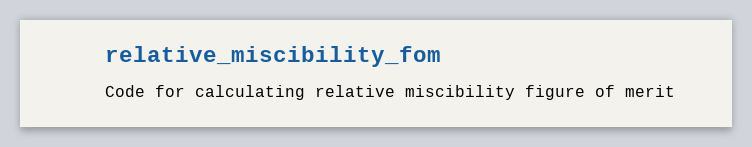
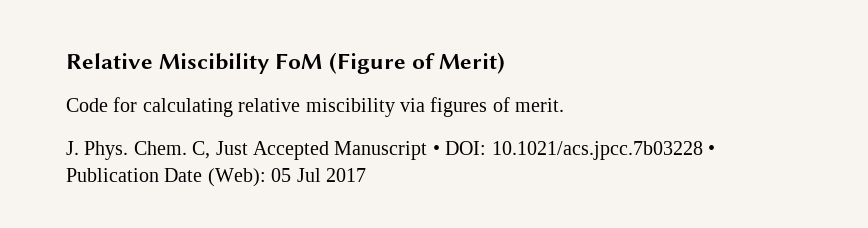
- relative_miscibility_fom
+ Relative Miscibility FoM (Figure of Merit)
- Code for calculating relative miscibility figure of merit
+ Code for calculating relative miscibility via figures of merit.
+ J. Phys. Chem. C, Just Accepted Manuscript • DOI: 10.1021/acs.jpcc.7b03228 • Publication Date (Web): 05 Jul 2017

